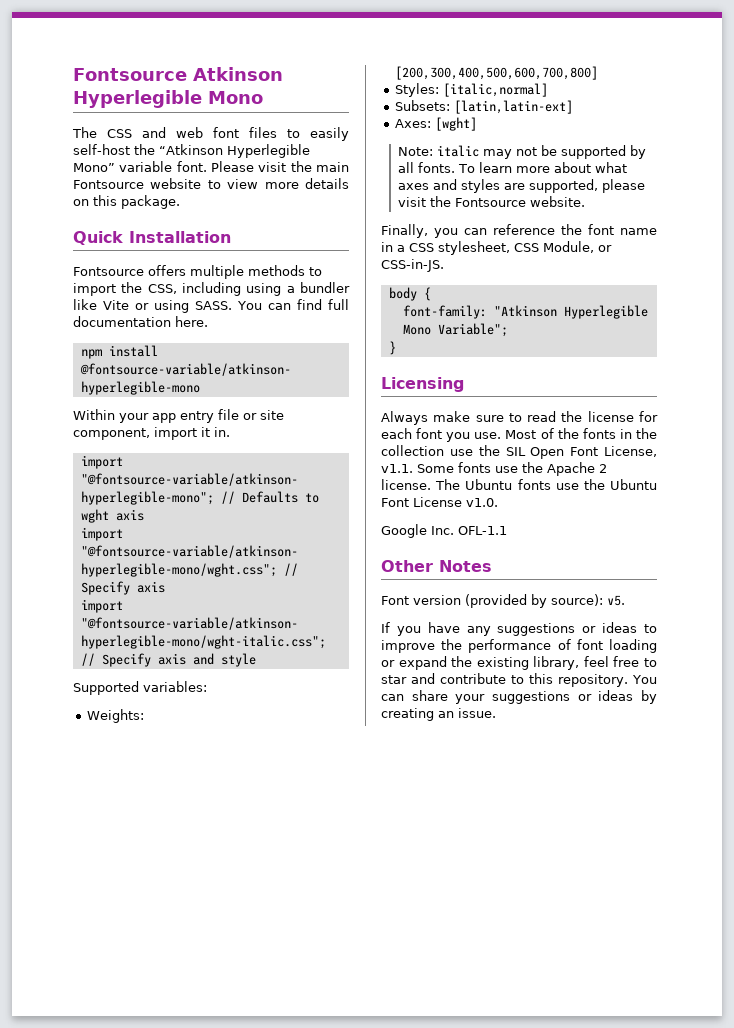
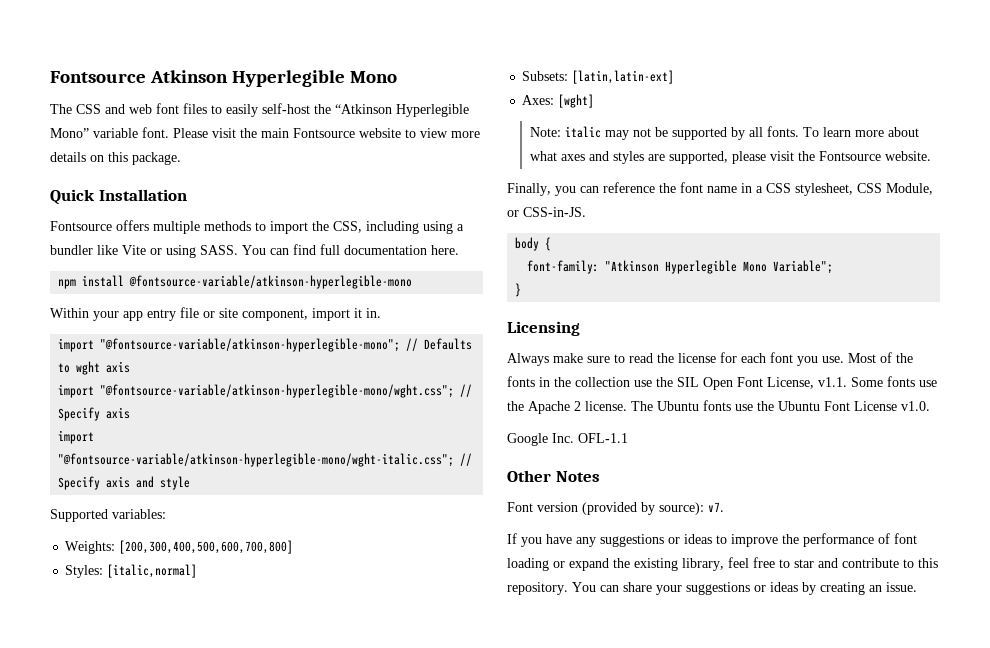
- Font version (provided by source): v5.
+ Font version (provided by source): v7.

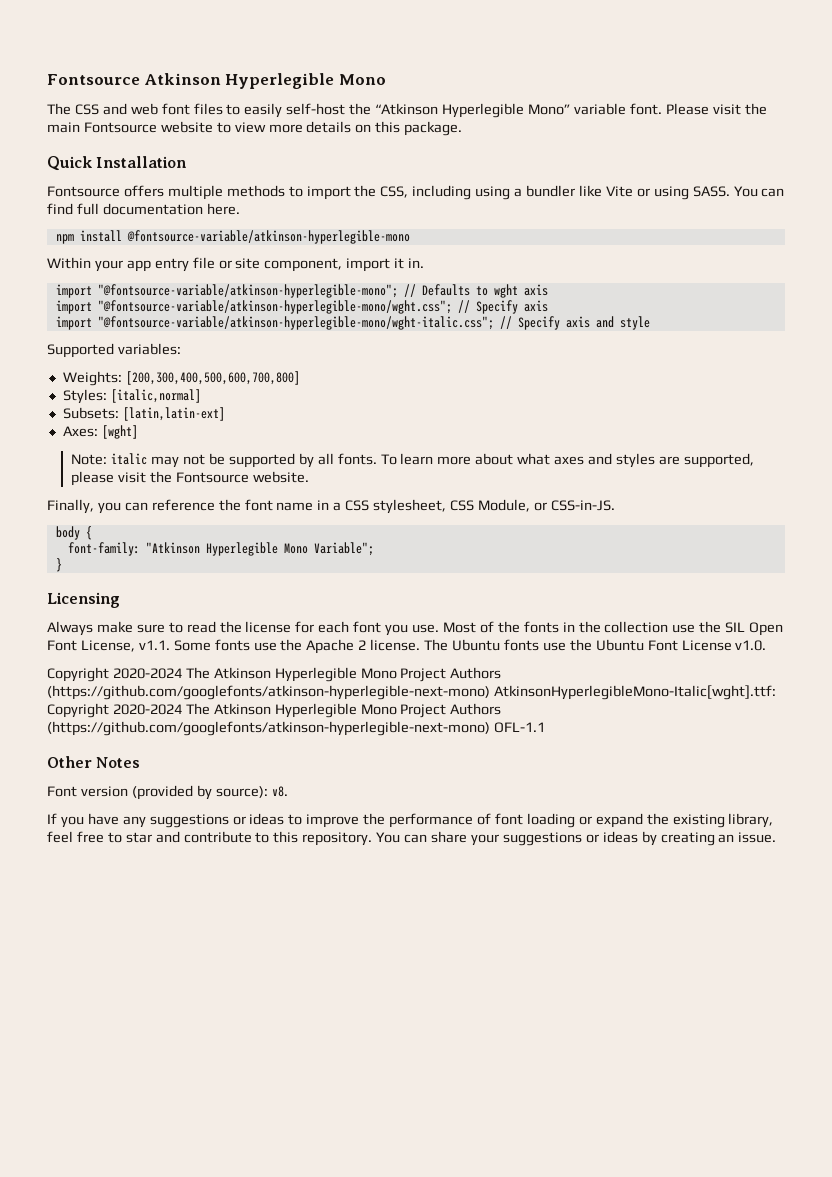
- Google Inc. OFL-1.1
+ Copyright 2020-2024 The Atkinson Hyperlegible Mono Project Authors (https://github.com/googlefonts/atkinson-hyperlegible-next-mono) AtkinsonHyperlegibleMono-Italic[wght].ttf: Copyright 2020-2024 The Atkinson Hyperlegible Mono Project Authors (https://github.com/googlefonts/atkinson-hyperlegible-next-mono) OFL-1.1
- Font version (provided by source): v7.
+ Font version (provided by source): v8.

